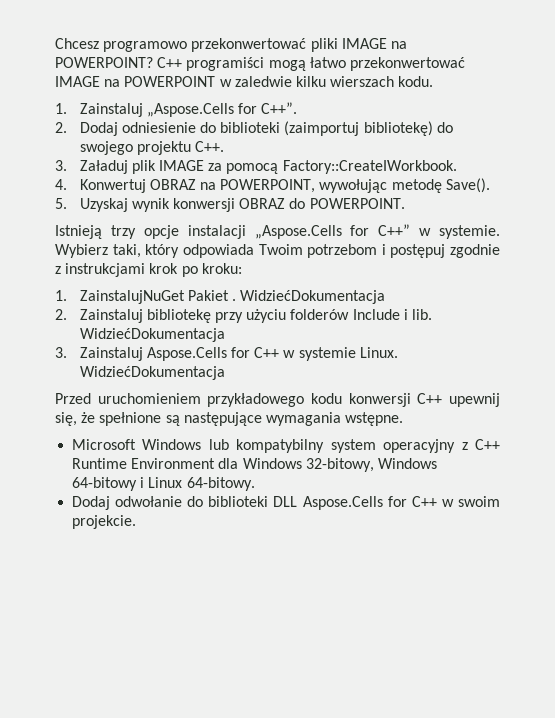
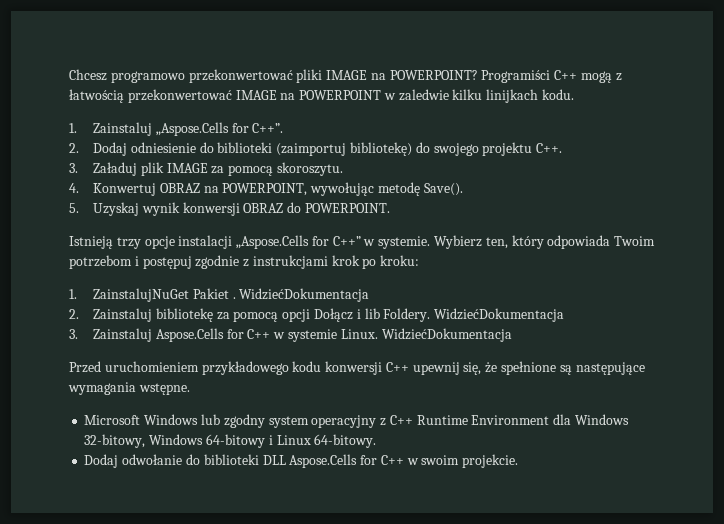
- C++ programiści mogą łatwo przekonwertować IMAGE na POWERPOINT w zaledwie kilku wierszach kodu.
+ Programiści C++ mogą z łatwością przekonwertować IMAGE na POWERPOINT w zaledwie kilku linijkach kodu.
- 3. Załaduj plik IMAGE za pomocą Factory::CreateIWorkbook.
+ 3. Załaduj plik IMAGE za pomocą skoroszytu.
- Wybierz taki, który odpowiada Twoim potrzebom i postępuj zgodnie z instrukcjami krok po kroku:
+ Wybierz ten, który odpowiada Twoim potrzebom i postępuj zgodnie z instrukcjami krok po kroku:
- 2. Zainstaluj bibliotekę przy użyciu folderów Include i lib.
+ 2. Zainstaluj bibliotekę za pomocą opcji Dołącz i lib Foldery.
- Microsoft Windows lub kompatybilny system operacyjny z C++ Runtime Environment dla Windows 32-bitowy, Windows 64-bitowy i Linux 64-bitowy.
+ Microsoft Windows lub zgodny system operacyjny z C++ Runtime Environment dla Windows 32-bitowy, Windows 64-bitowy i Linux 64-bitowy.

